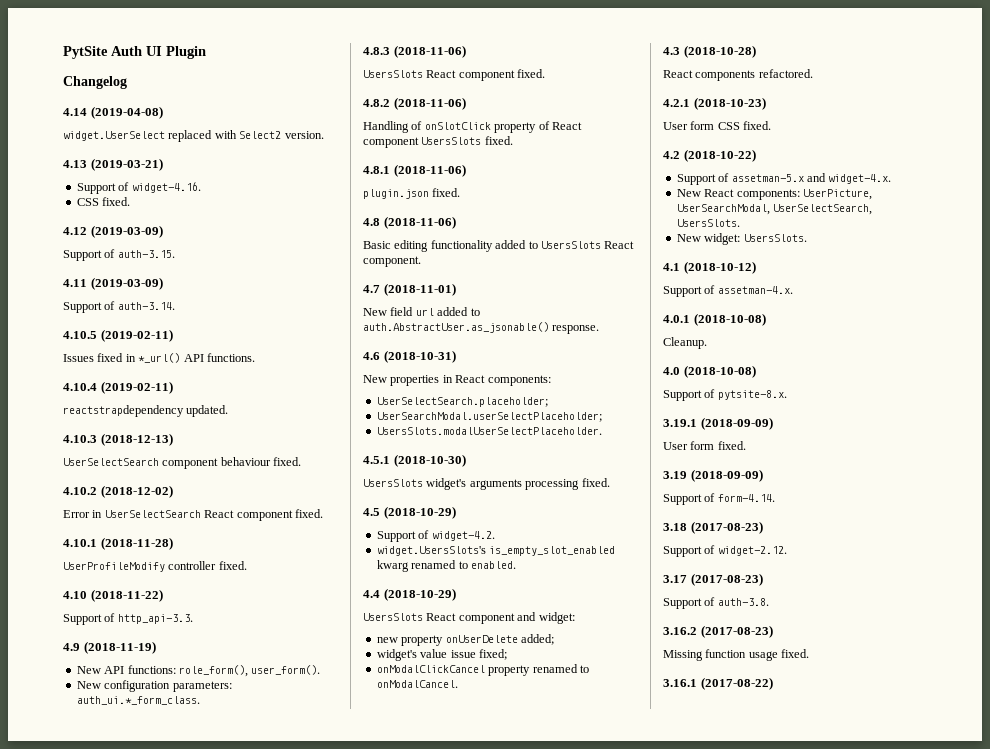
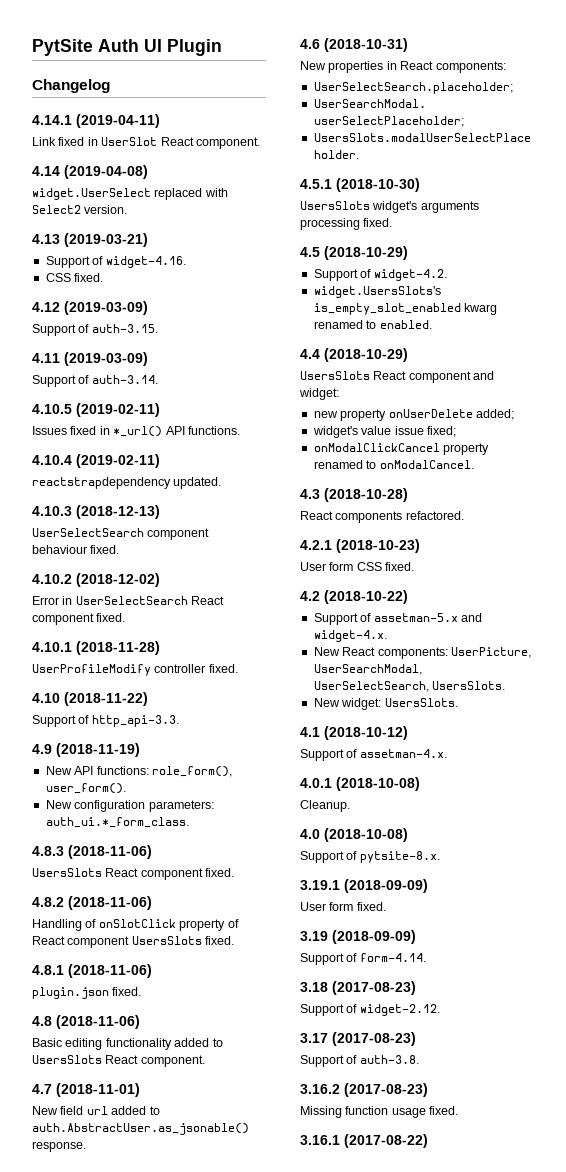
+ 4.14.1 (2019-04-11)
+ Link fixed in UserSlot React component.

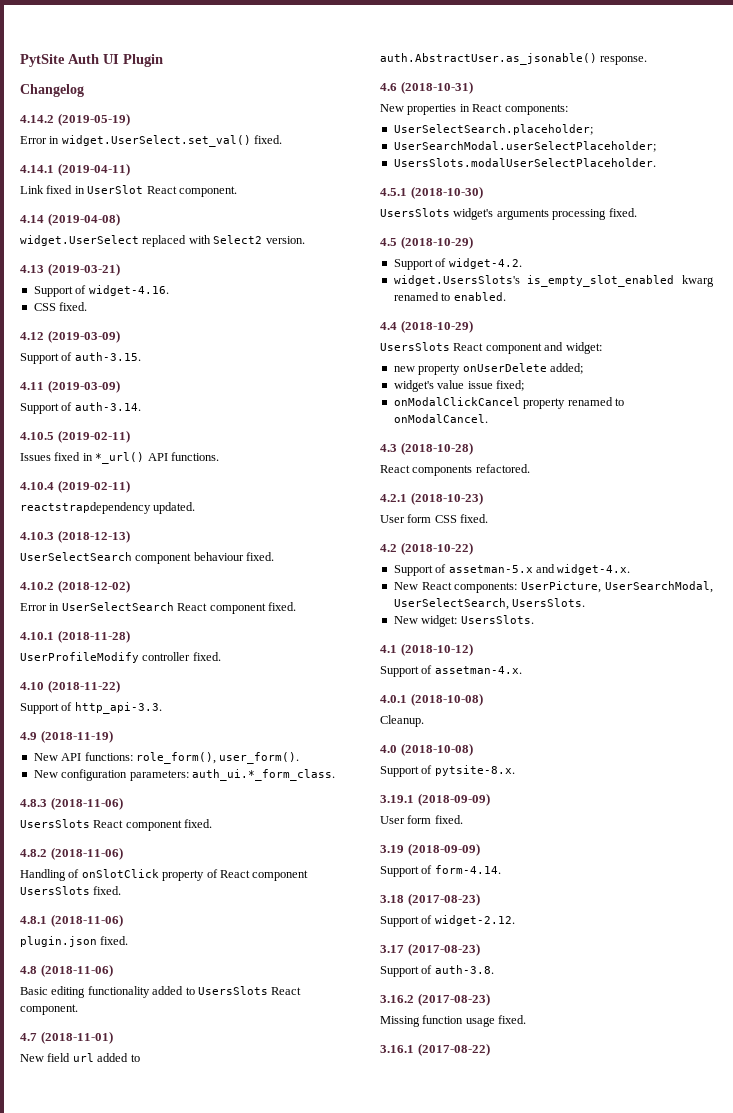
+ 4.14.2 (2019-05-19)
+ Error in widget.UserSelect.set_val() fixed.

